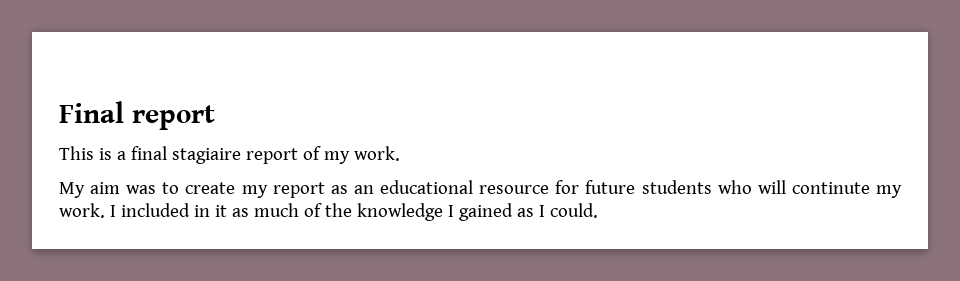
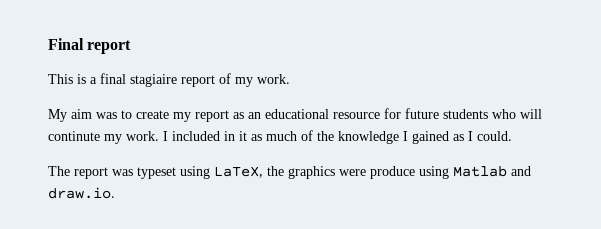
+ The report was typeset using LaTeX, the graphics were produce using Matlab and draw.io.

